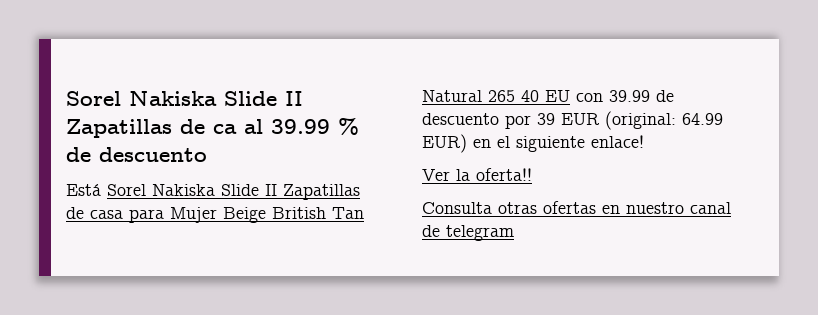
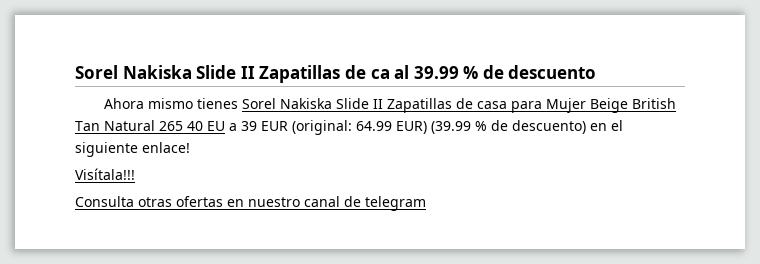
- Está Sorel Nakiska Slide II Zapatillas de casa para Mujer Beige British Tan Natural 265 40 EU con 39.99 de descuento por 39 EUR (original: 64.99 EUR) en el siguiente enlace!
+ Ahora mismo tienes Sorel Nakiska Slide II Zapatillas de casa para Mujer Beige British Tan Natural 265 40 EU a 39 EUR (original: 64.99 EUR) (39.99 % de descuento) en el siguiente enlace!
- Ver la oferta!!
+ Visítala!!!

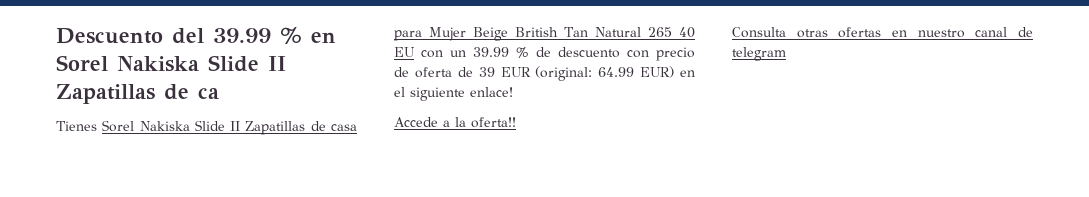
- Sorel Nakiska Slide II Zapatillas de ca al 39.99 % de descuento
- Ahora mismo tienes Sorel Nakiska Slide II Zapatillas de casa para Mujer Beige British Tan Natural 265 40 EU a 39 EUR (original: 64.99 EUR) (39.99 % de descuento) en el siguiente enlace!
+ Descuento del 39.99 % en Sorel Nakiska Slide II Zapatillas de ca
+ Tienes Sorel Nakiska Slide II Zapatillas de casa para Mujer Beige British Tan Natural 265 40 EU con un 39.99 % de descuento con precio de oferta de 39 EUR (original: 64.99 EUR) en el siguiente enlace!
- Visítala!!!
+ Accede a la oferta!!

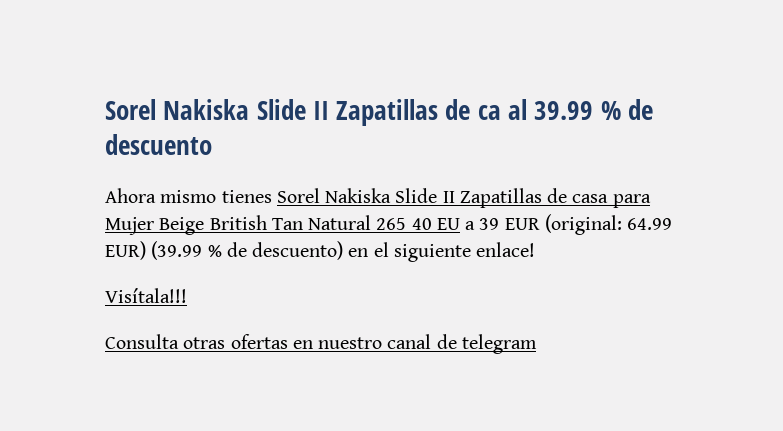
- Descuento del 39.99 % en Sorel Nakiska Slide II Zapatillas de ca
- Tienes Sorel Nakiska Slide II Zapatillas de casa para Mujer Beige British Tan Natural 265 40 EU con un 39.99 % de descuento con precio de oferta de 39 EUR (original: 64.99 EUR) en el siguiente enlace!
+ Sorel Nakiska Slide II Zapatillas de ca al 39.99 % de descuento
+ Ahora mismo tienes Sorel Nakiska Slide II Zapatillas de casa para Mujer Beige British Tan Natural 265 40 EU a 39 EUR (original: 64.99 EUR) (39.99 % de descuento) en el siguiente enlace!
- Accede a la oferta!!
+ Visítala!!!

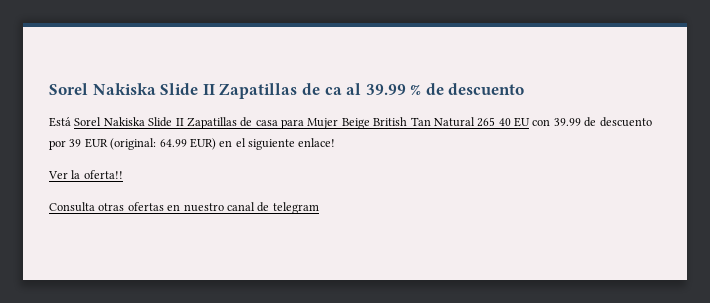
- Ahora mismo tienes Sorel Nakiska Slide II Zapatillas de casa para Mujer Beige British Tan Natural 265 40 EU a 39 EUR (original: 64.99 EUR) (39.99 % de descuento) en el siguiente enlace!
+ Está Sorel Nakiska Slide II Zapatillas de casa para Mujer Beige British Tan Natural 265 40 EU con 39.99 de descuento por 39 EUR (original: 64.99 EUR) en el siguiente enlace!
- Visítala!!!
+ Ver la oferta!!

